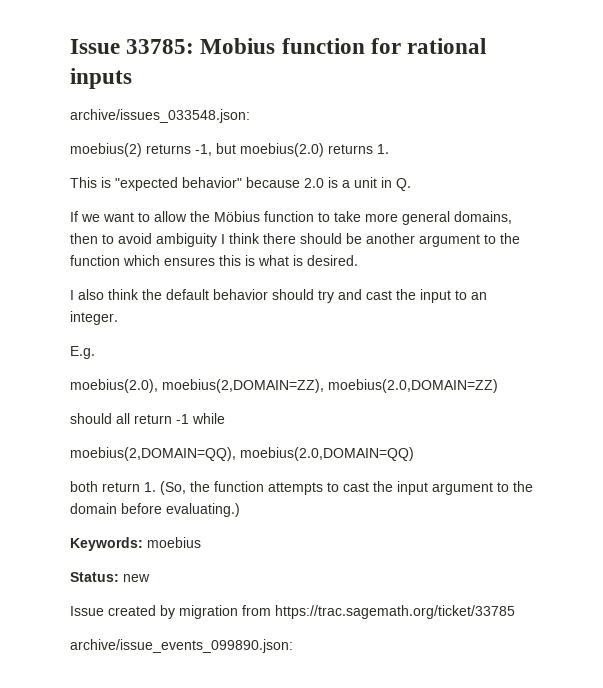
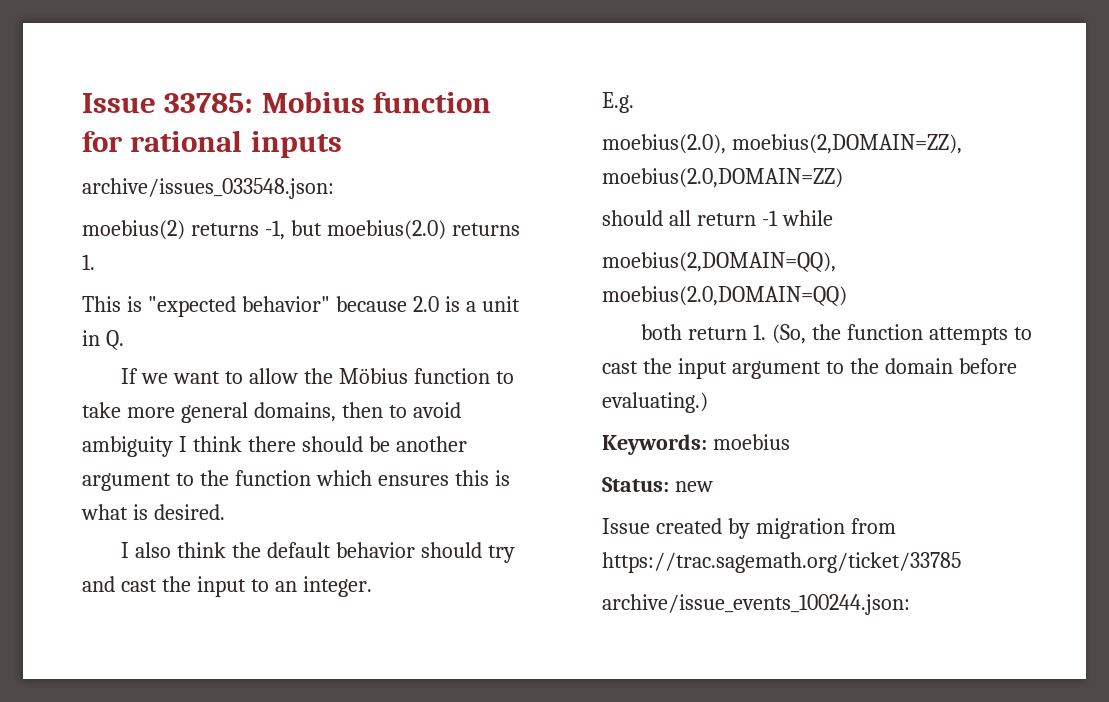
- archive/issue_events_099890.json:
+ archive/issue_events_100244.json:

